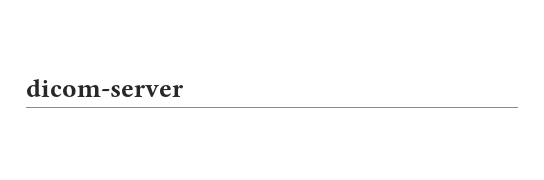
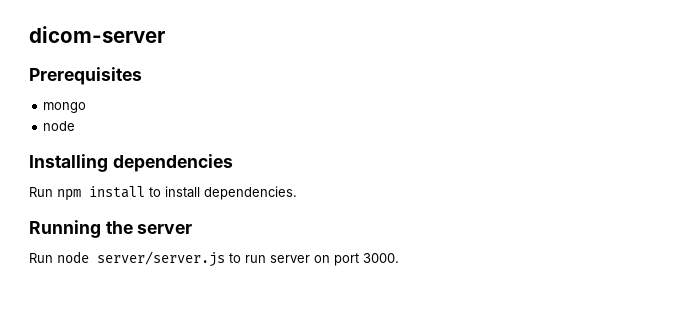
+ Prerequisites
+ mongo
+ node
+ Installing dependencies
+ Run npm install to install dependencies.
+ Running the server
+ Run node server/server.js to run server on port 3000.

